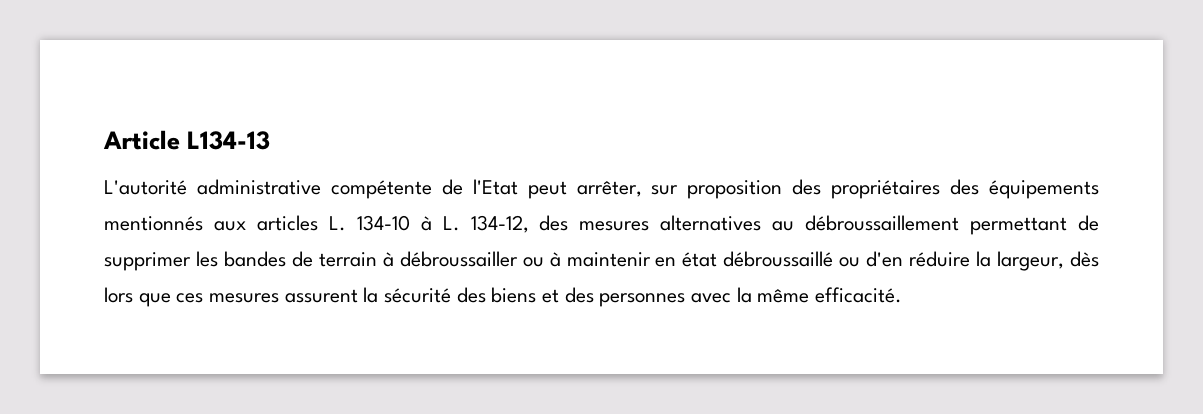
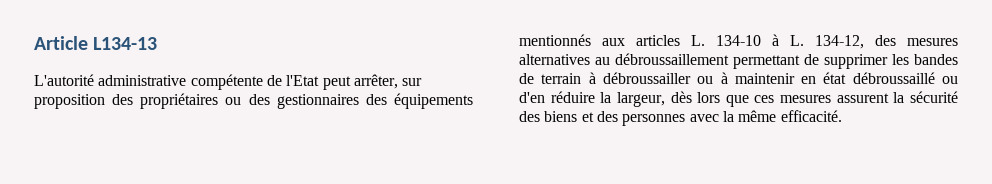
- L'autorité administrative compétente de l'Etat peut arrêter, sur proposition des propriétaires des équipements mentionnés aux articles L. 134-10 à L. 134-12, des mesures alternatives au débroussaillement permettant de supprimer les bandes de terrain à débroussailler ou à maintenir en état débroussaillé ou d'en réduire la largeur, dès lors que ces mesures assurent la sécurité des biens et des personnes avec la même efficacité.
+ L'autorité administrative compétente de l'Etat peut arrêter, sur proposition des propriétaires ou des gestionnaires des équipements mentionnés aux articles L. 134-10 à L. 134-12, des mesures alternatives au débroussaillement permettant de supprimer les bandes de terrain à débroussailler ou à maintenir en état débroussaillé ou d'en réduire la largeur, dès lors que ces mesures assurent la sécurité des biens et des personnes avec la même efficacité.

